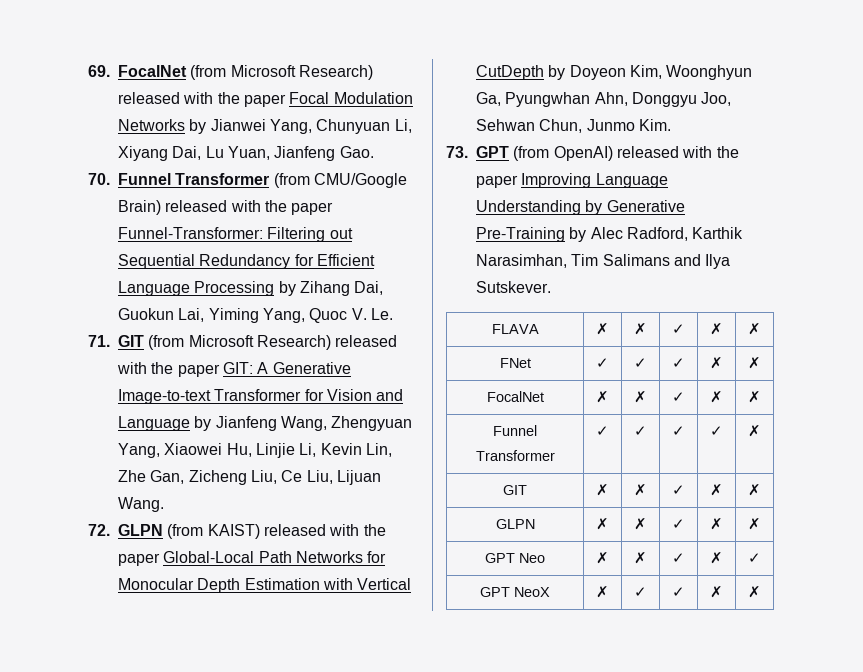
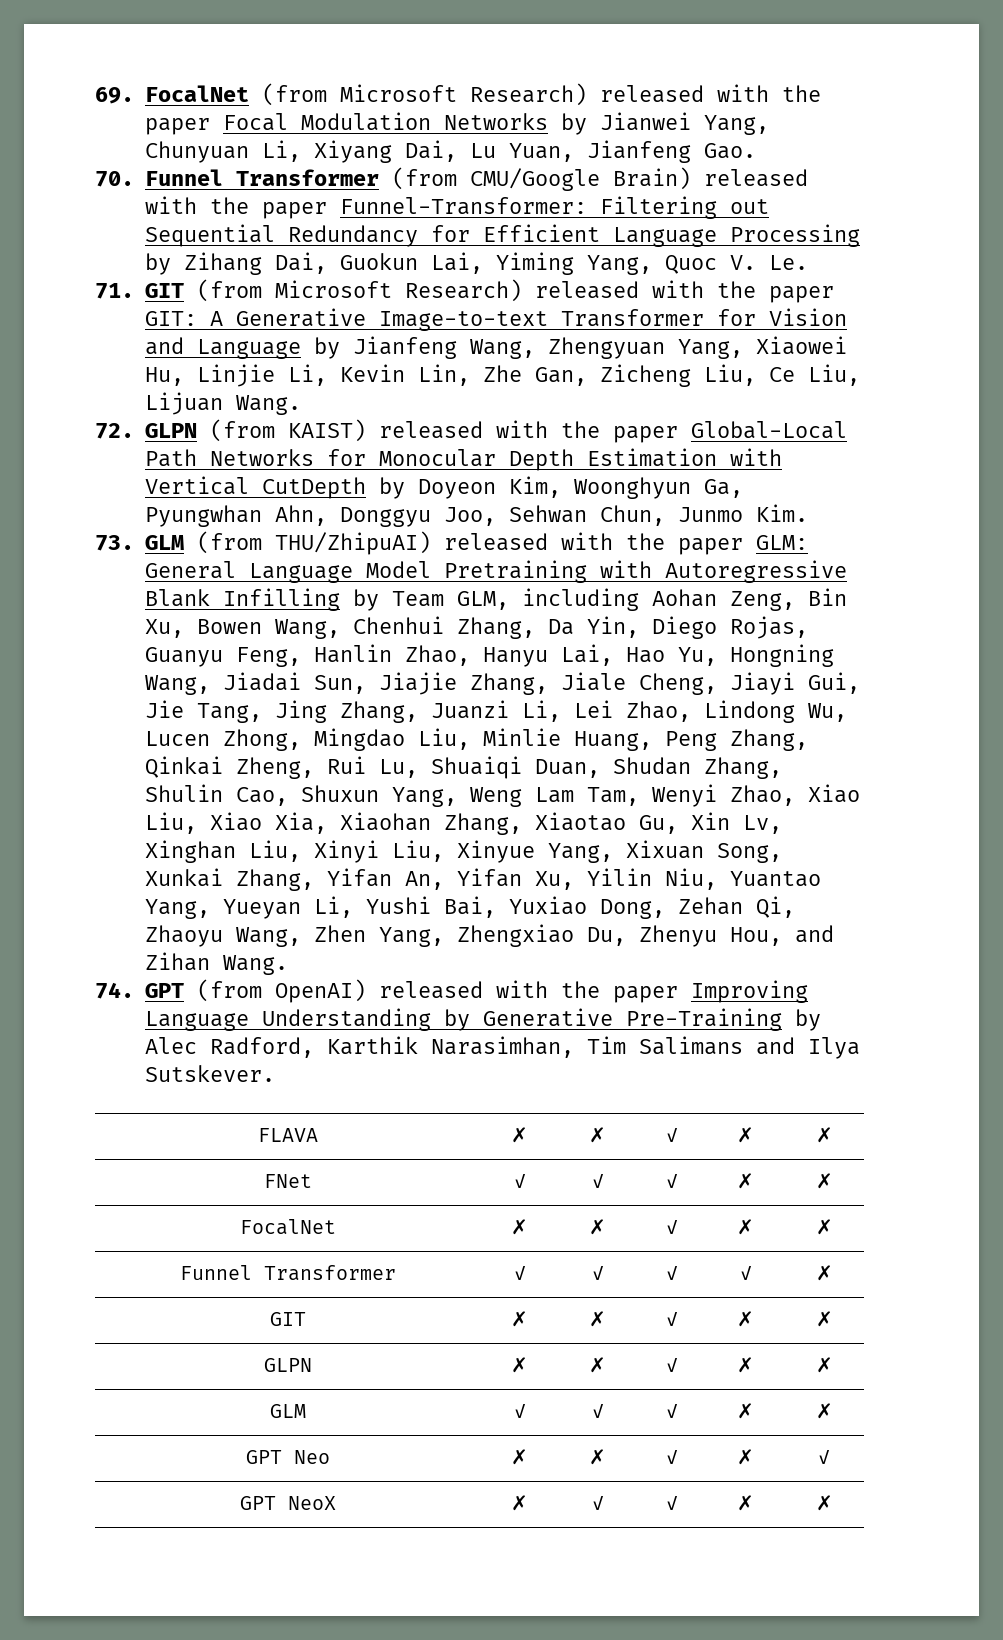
- 73. GPT (from OpenAI) released with the paper Improving Language Understanding by Generative Pre-Training by Alec Radford, Karthik Narasimhan, Tim Salimans and Ilya Sutskever.
+ 73. GLM (from THU/ZhipuAI) released with the paper GLM: General Language Model Pretraining with Autoregressive Blank Infilling by Team GLM, including Aohan Zeng, Bin Xu, Bowen Wang, Chenhui Zhang, Da Yin, Diego Rojas, Guanyu Feng, Hanlin Zhao, Hanyu Lai, Hao Yu, Hongning Wang, Jiadai Sun, Jiajie Zhang, Jiale Cheng, Jiayi Gui, Jie Tang, Jing Zhang, Juanzi Li, Lei Zhao, Lindong Wu, Lucen Zhong, Mingdao Liu, Minlie Huang, Peng Zhang, Qinkai Zheng, Rui Lu, Shuaiqi Duan, Shudan Zhang, Shulin Cao, Shuxun Yang, Weng Lam Tam, Wenyi Zhao, Xiao Liu, Xiao Xia, Xiaohan Zhang, Xiaotao Gu, Xin Lv, Xinghan Liu, Xinyi Liu, Xinyue Yang, Xixuan Song, Xunkai Zhang, Yifan An, Yifan Xu, Yilin Niu, Yuantao Yang, Yueyan Li, Yushi Bai, Yuxiao Dong, Zehan Qi, Zhaoyu Wang, Zhen Yang, Zhengxiao Du, Zhenyu Hou, and Zihan Wang.
+ 74. GPT (from OpenAI) released with the paper Improving Language Understanding by Generative Pre-Training by Alec Radford, Karthik Narasimhan, Tim Salimans and Ilya Sutskever.
+ GLM | ✓ | ✓ | ✓ | ✗ | ✗

